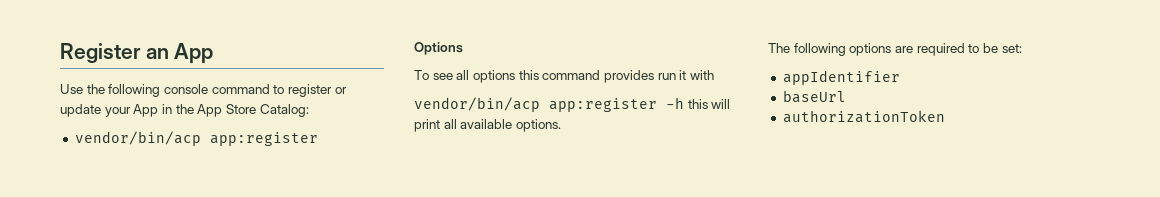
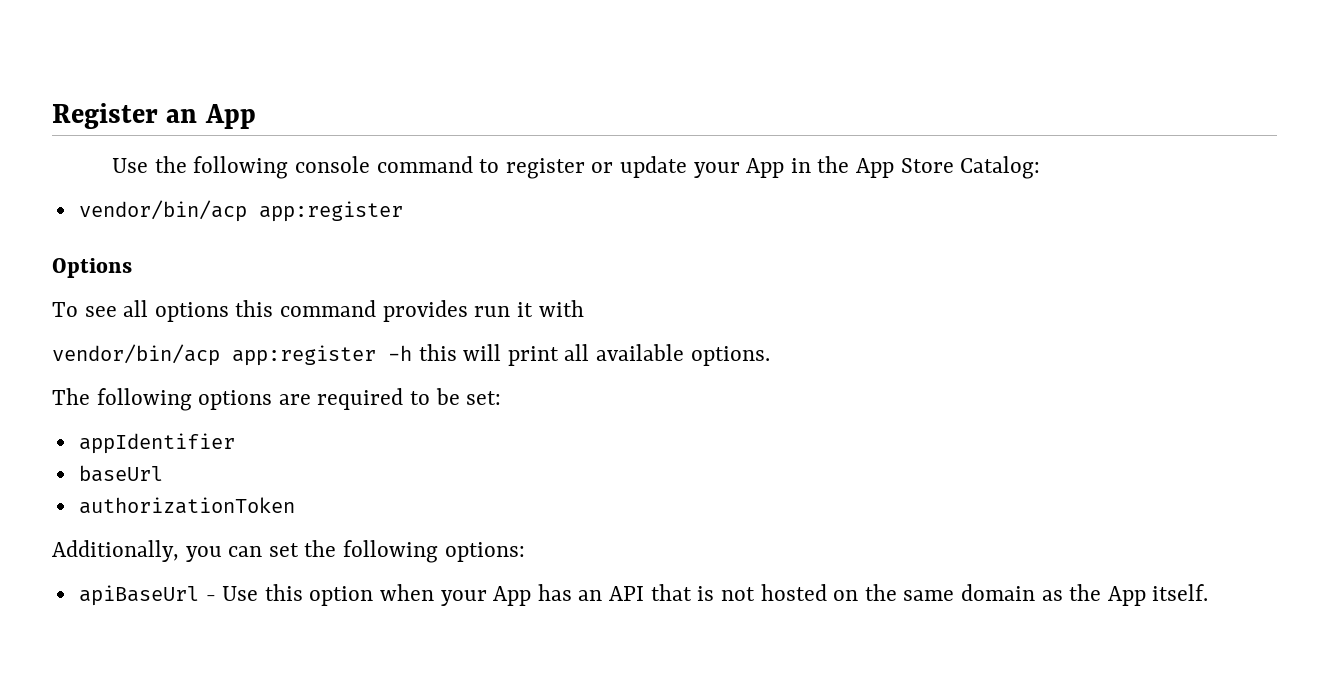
+ Additionally, you can set the following options:
+ apiBaseUrl - Use this option when your App has an API that is not hosted on the same domain as the App itself.

